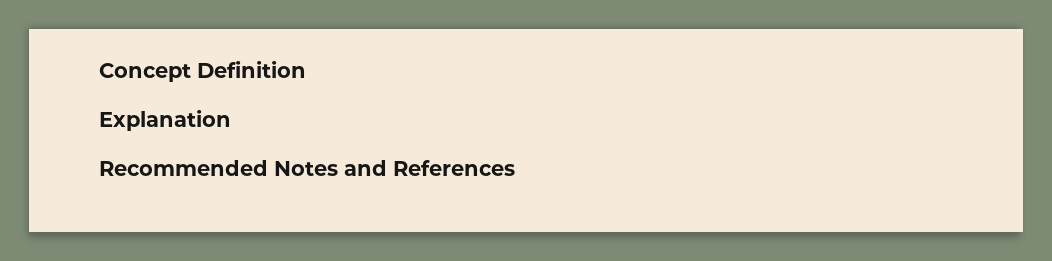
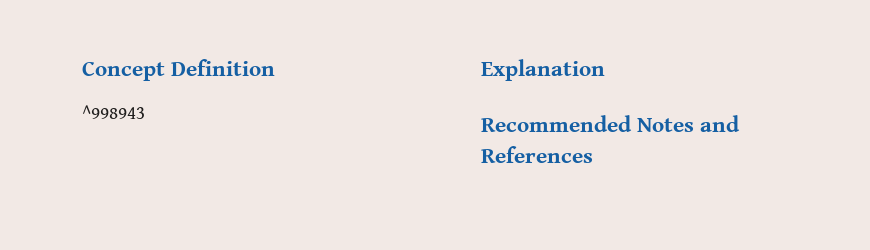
+ ^998943

